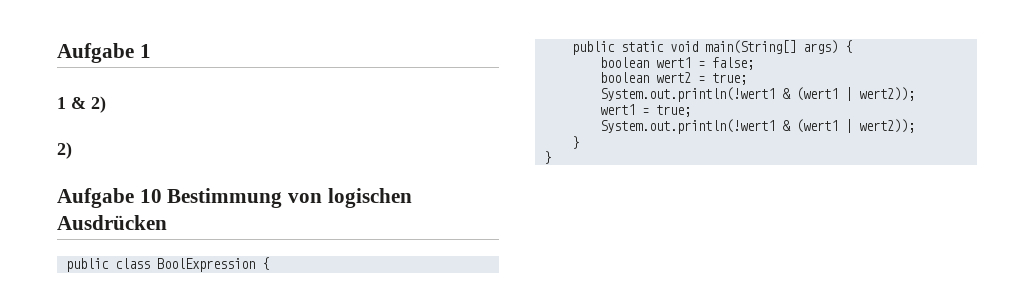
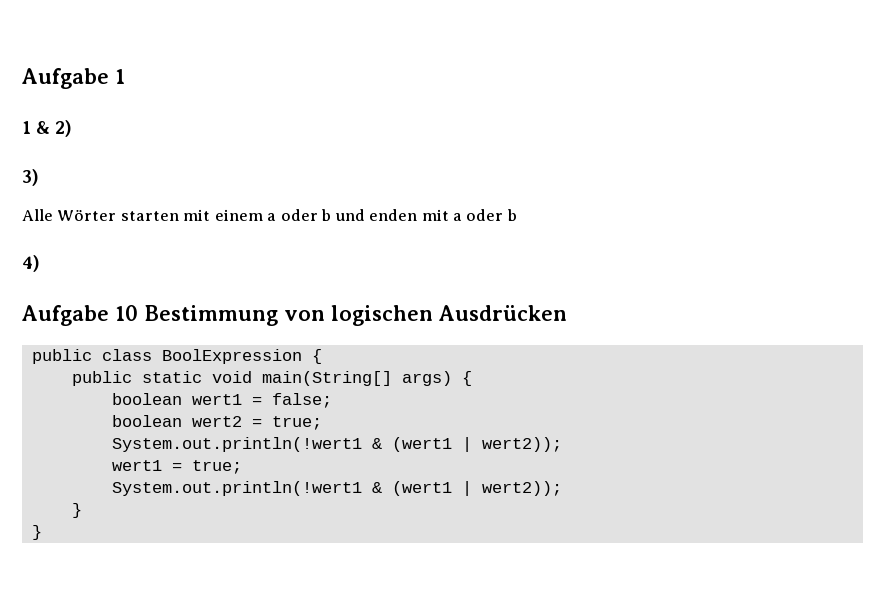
  1 & 2)
- 2)
+ 3)
+ Alle Wörter starten mit einem a oder b und enden mit a oder b
+ 4)

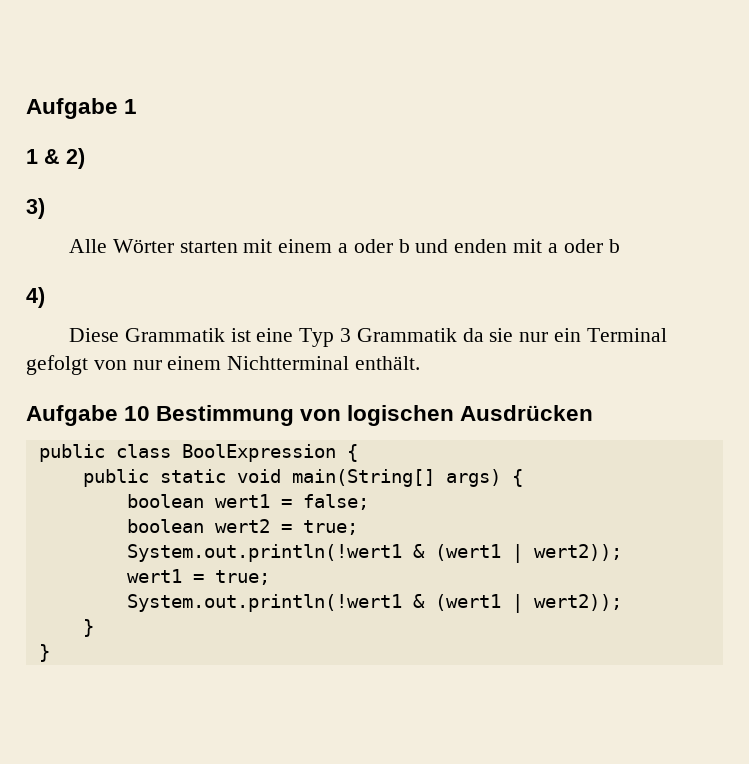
+ Diese Grammatik ist eine Typ 3 Grammatik da sie nur ein Terminal gefolgt von nur einem Nichtterminal enthält.

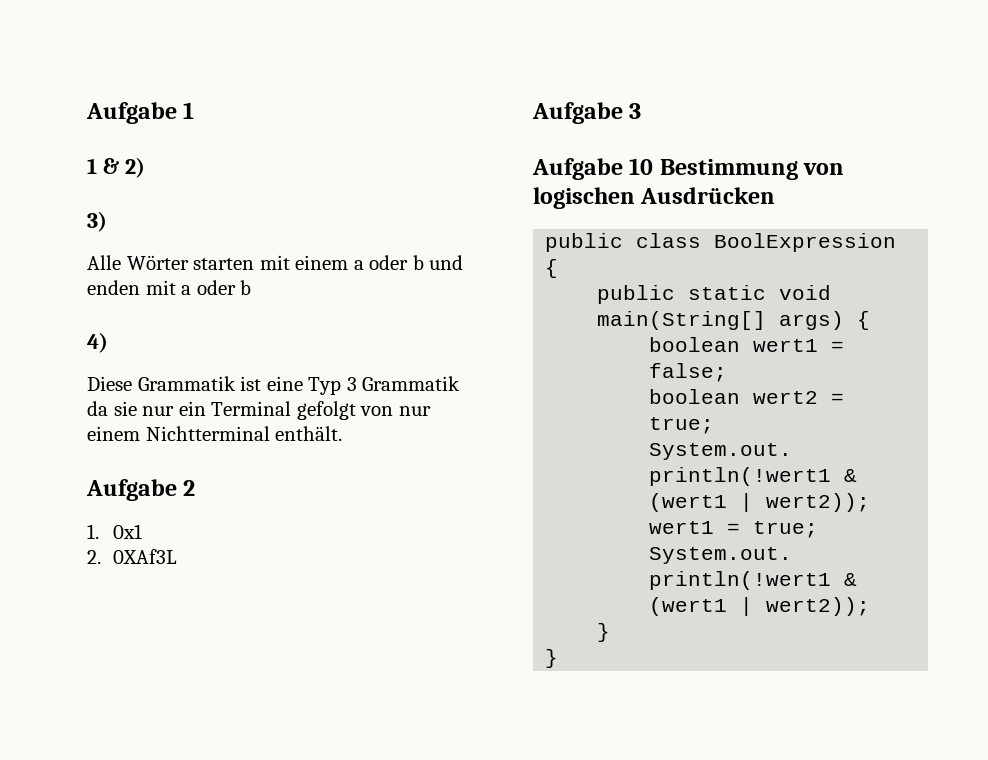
+ Aufgabe 2
+ 1. 0x1
+ 2. 0XAf3L
+ Aufgabe 3

